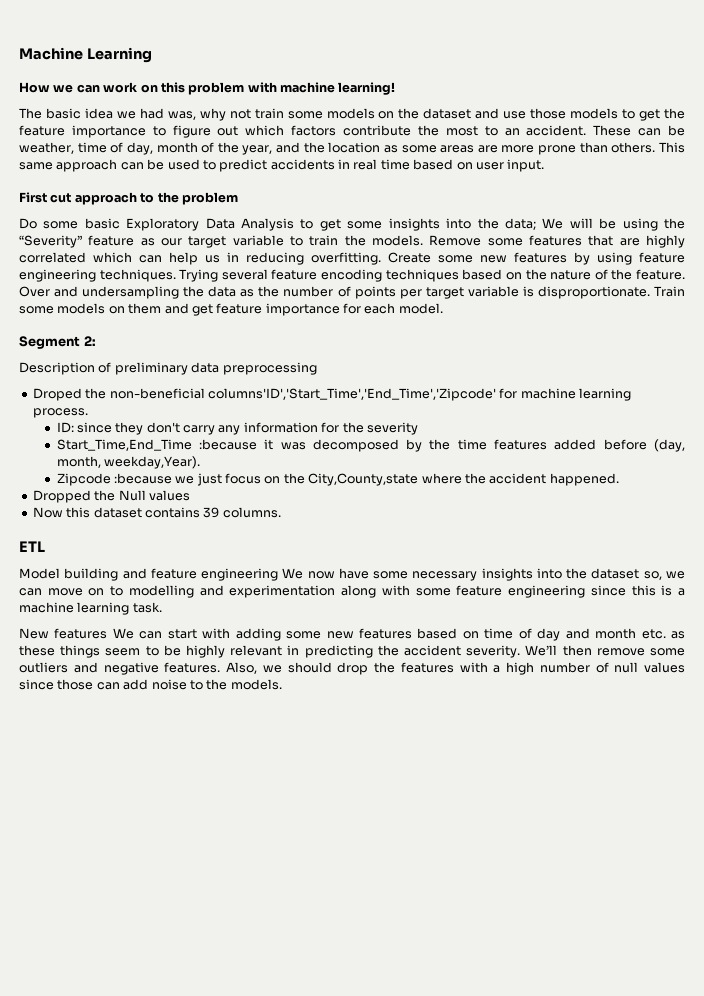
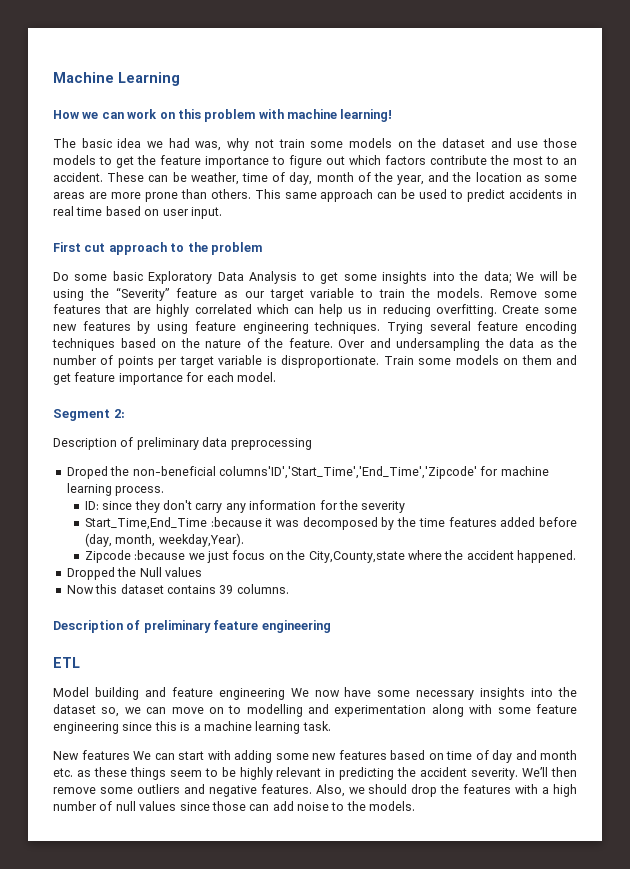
+ Description of preliminary feature engineering

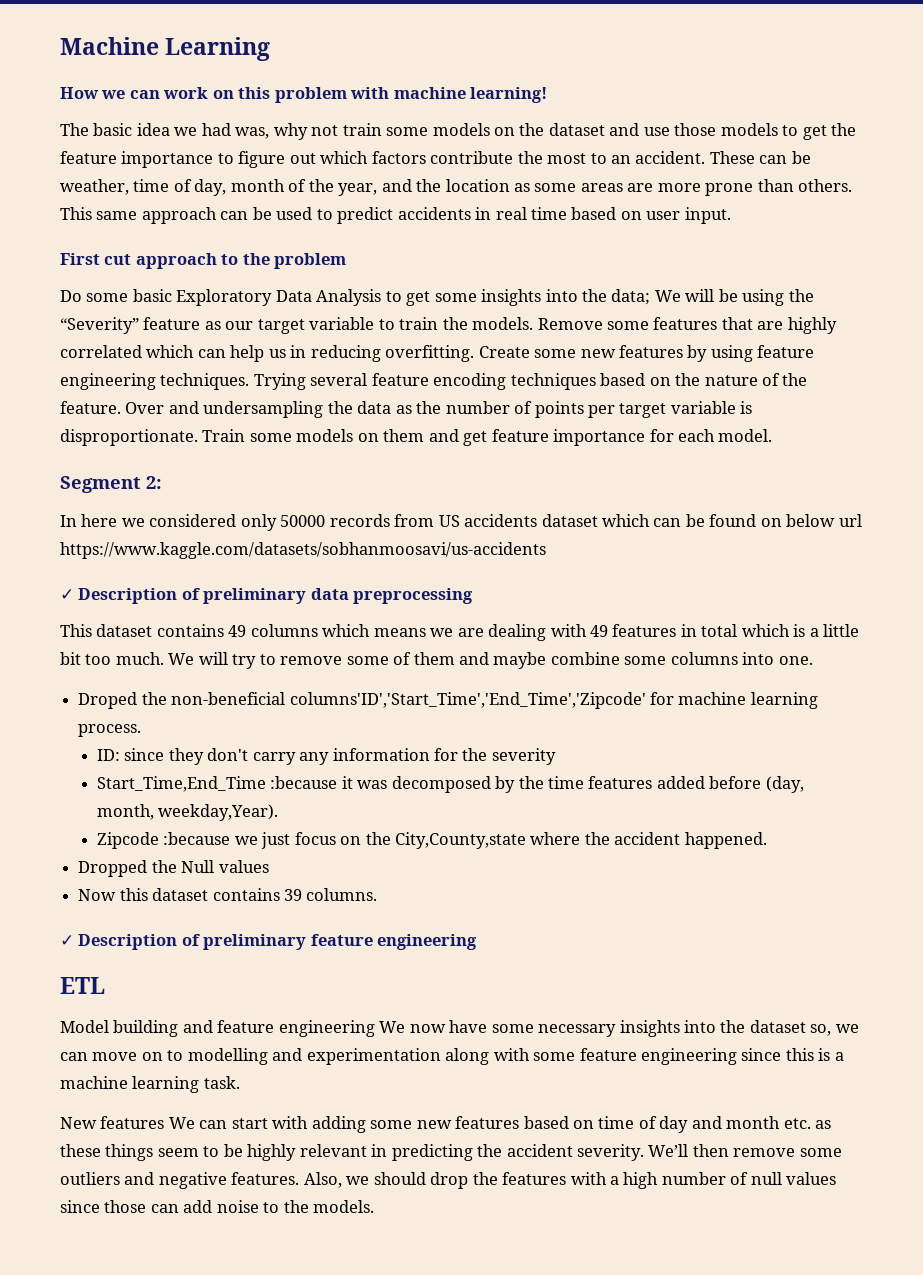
- Description of preliminary data preprocessing
+ In here we considered only 50000 records from US accidents dataset which can be found on below url https://www.kaggle.com/datasets/sobhanmoosavi/us-accidents
+ ✓ Description of preliminary data preprocessing
+ This dataset contains 49 columns which means we are dealing with 49 features in total which is a little bit too much. We will try to remove some of them and maybe combine some columns into one.
- Description of preliminary feature engineering
+ ✓ Description of preliminary feature engineering

